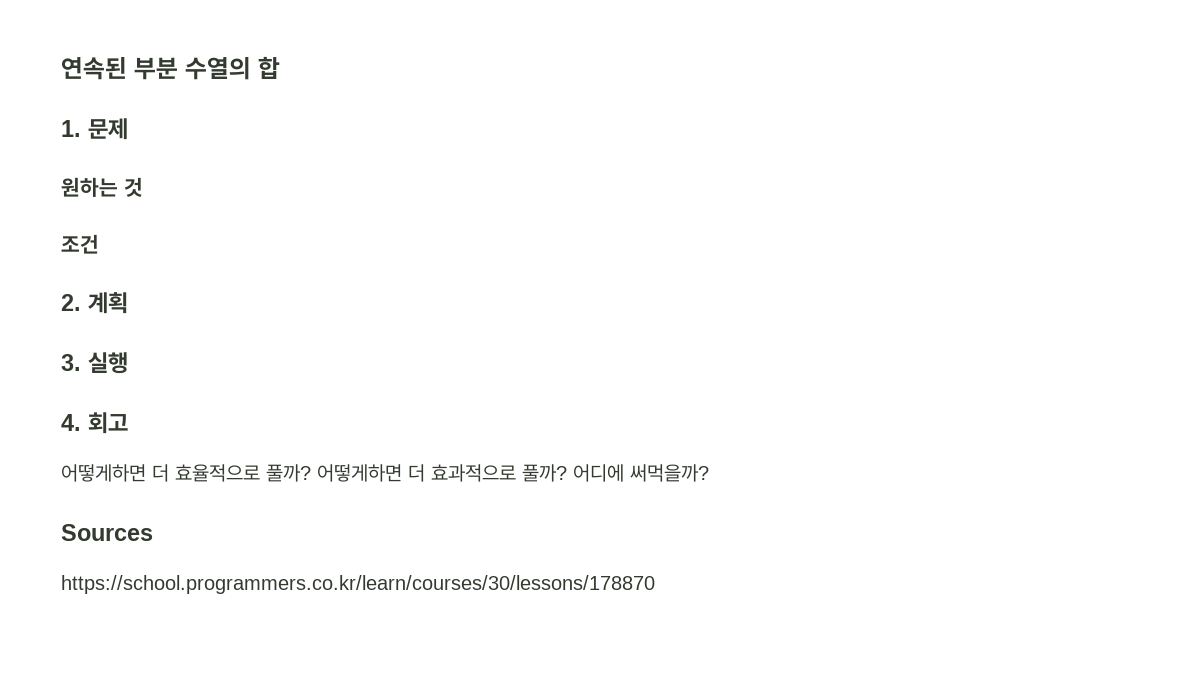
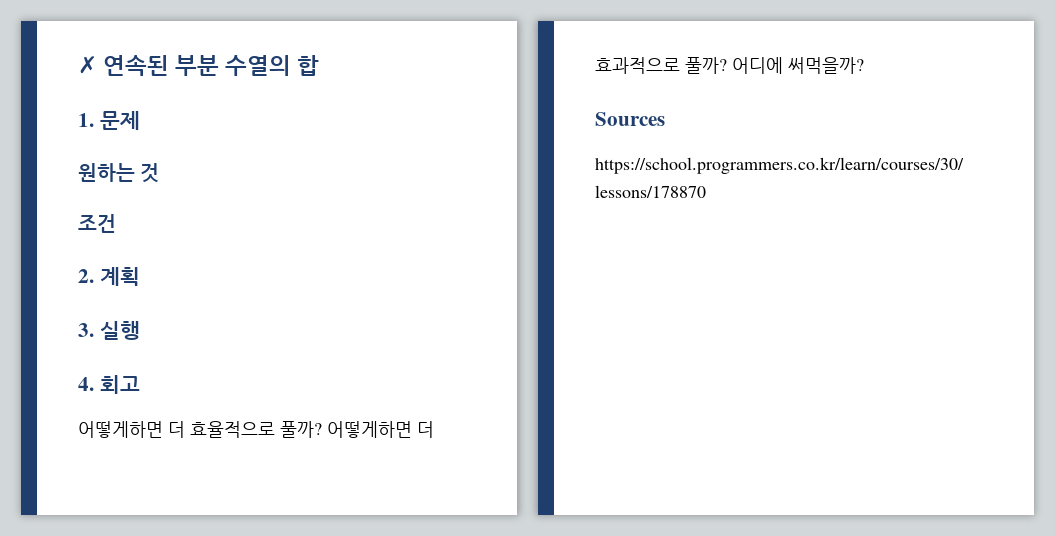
- 연속된 부분 수열의 합
+ ✗ 연속된 부분 수열의 합

